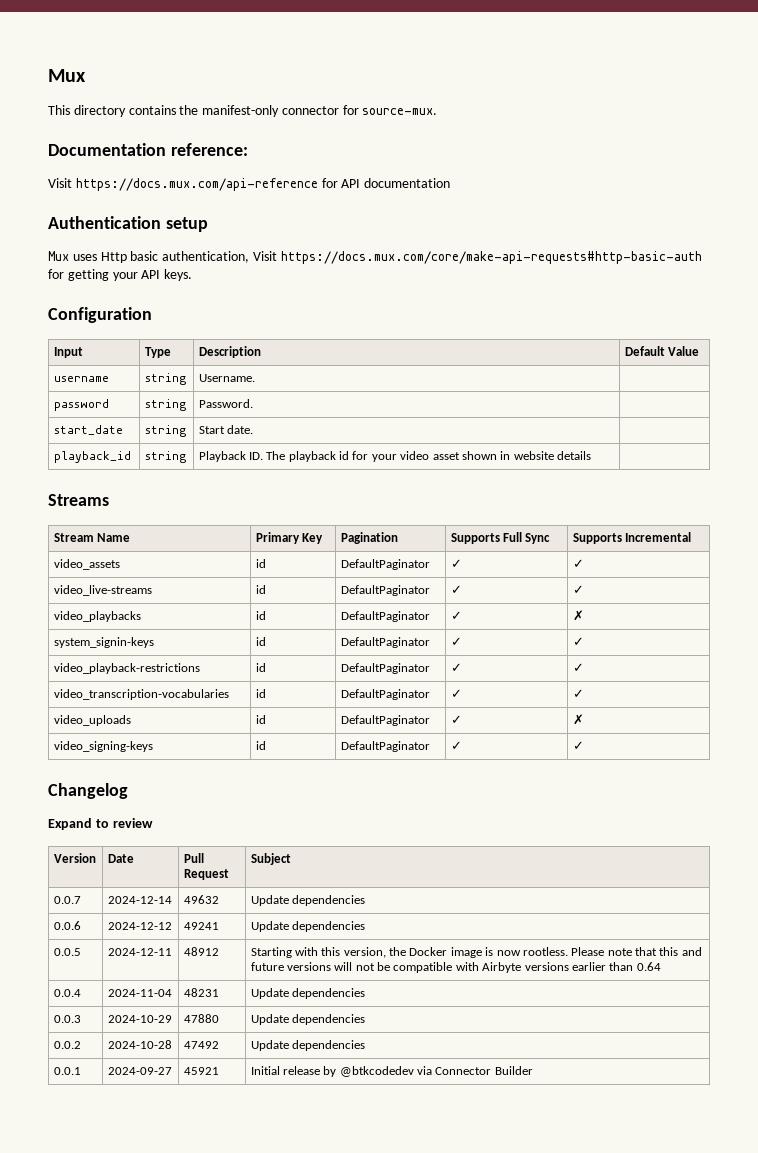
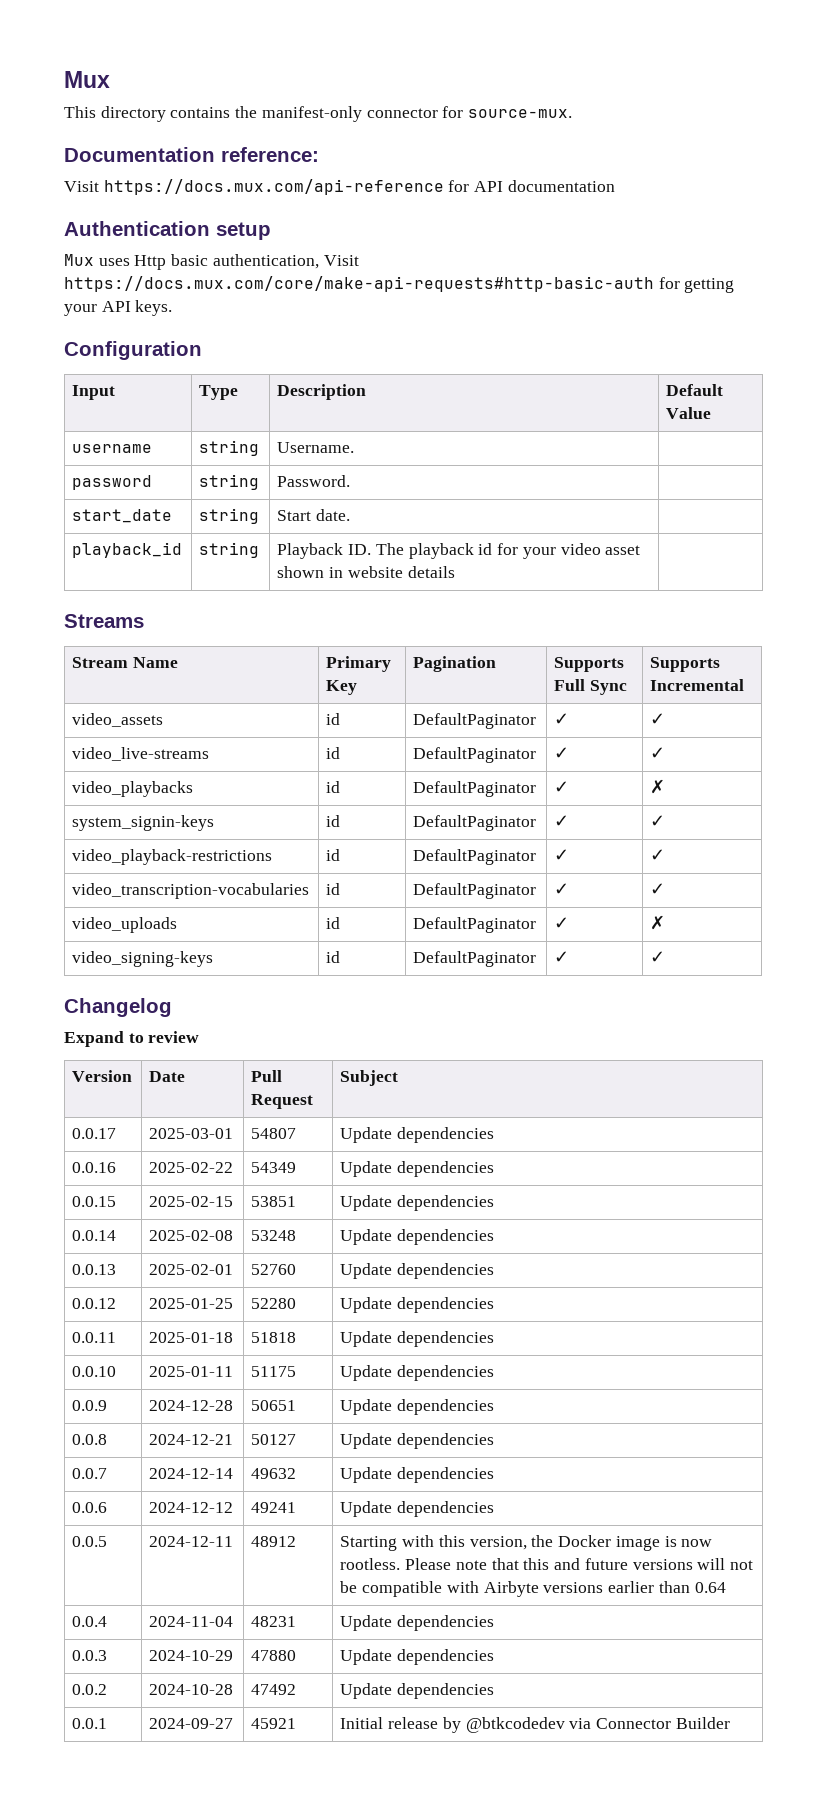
+ 0.0.17 | 2025-03-01 | 54807 | Update dependencies
+ 0.0.16 | 2025-02-22 | 54349 | Update dependencies
+ 0.0.15 | 2025-02-15 | 53851 | Update dependencies
+ 0.0.14 | 2025-02-08 | 53248 | Update dependencies
+ 0.0.13 | 2025-02-01 | 52760 | Update dependencies
+ 0.0.12 | 2025-01-25 | 52280 | Update dependencies
+ 0.0.11 | 2025-01-18 | 51818 | Update dependencies
+ 0.0.10 | 2025-01-11 | 51175 | Update dependencies
+ 0.0.9 | 2024-12-28 | 50651 | Update dependencies
+ 0.0.8 | 2024-12-21 | 50127 | Update dependencies

